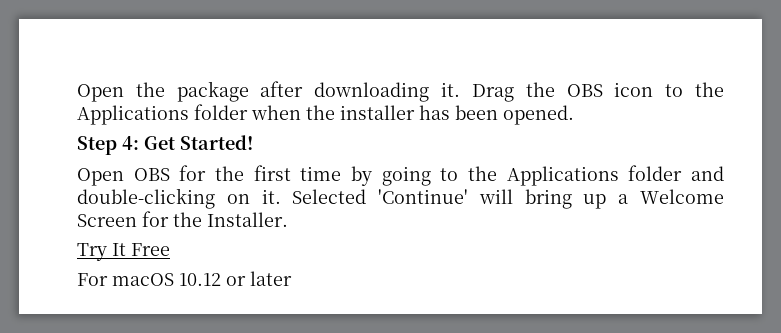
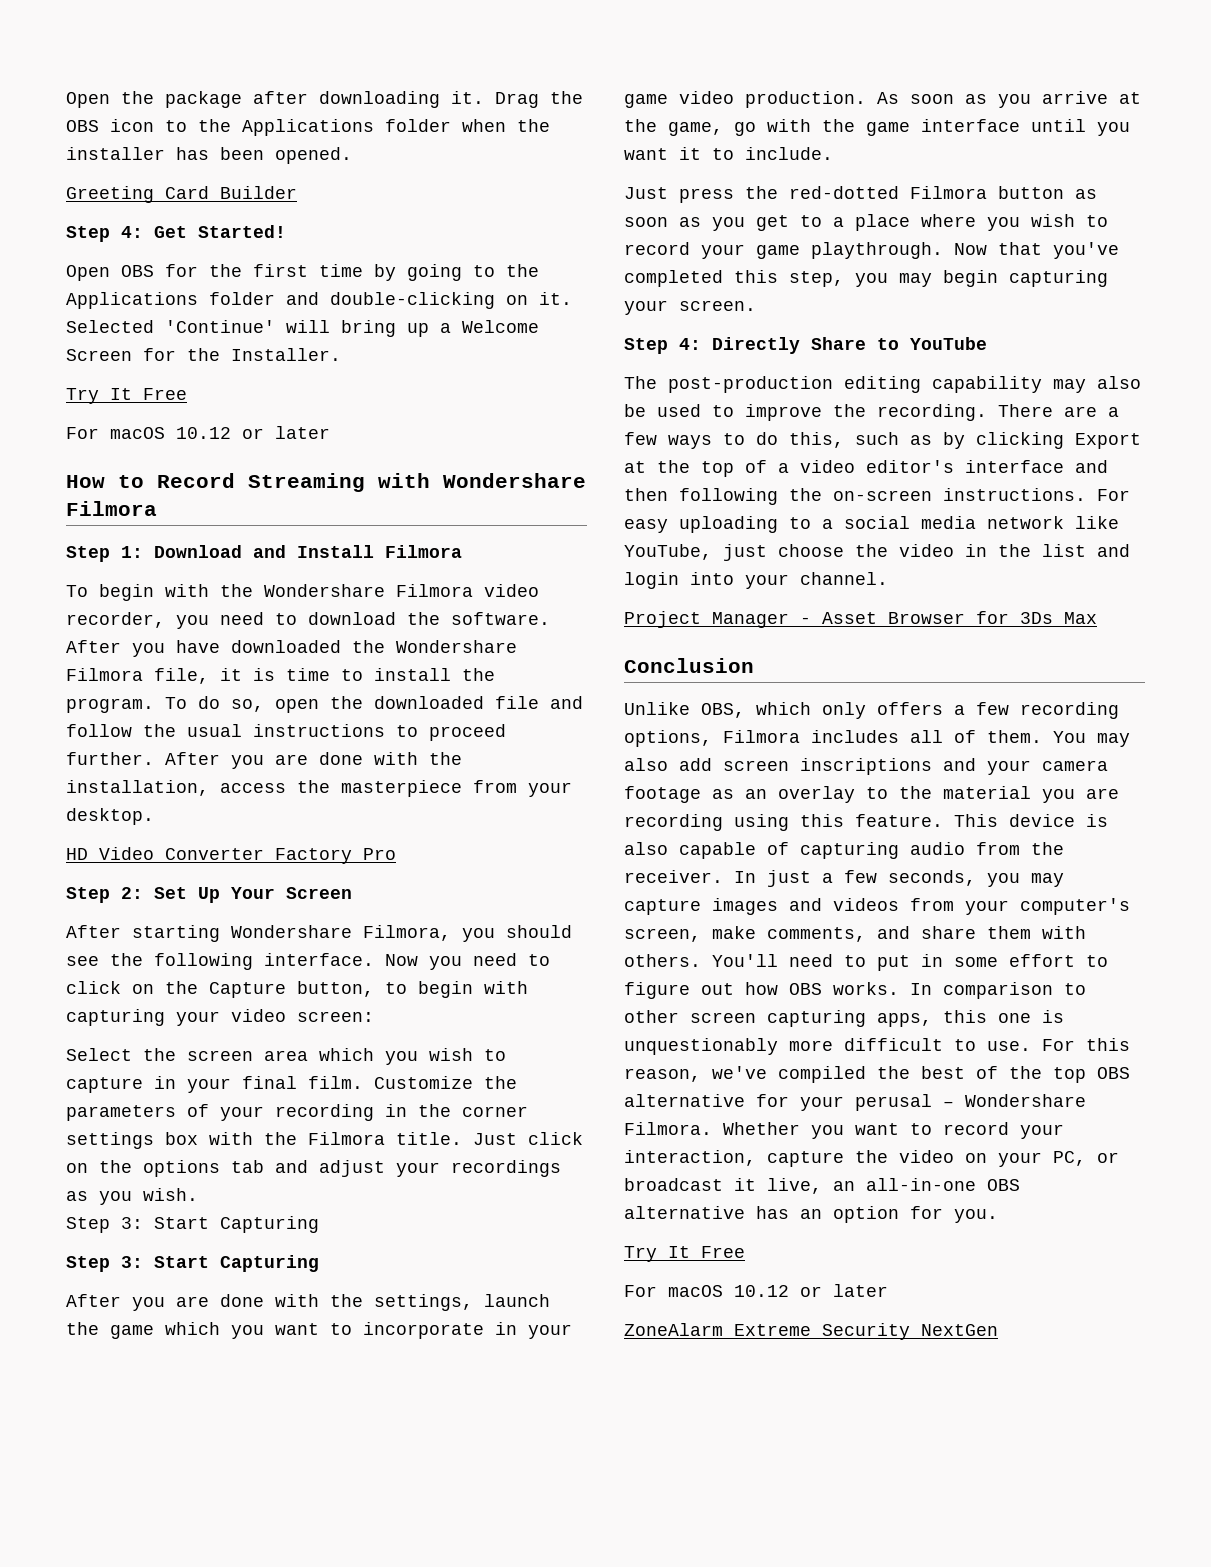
+ Greeting Card Builder
+ How to Record Streaming with Wondershare Filmora
+ Step 1: Download and Install Filmora
+ To begin with the Wondershare Filmora video recorder, you need to download the software. After you have downloaded the Wondershare Filmora file, it is time to install the program. To do so, open the downloaded file and follow the usual instructions to proceed further. After you are done with the installation, access the masterpiece from your desktop.
+ HD Video Converter Factory Pro
+ Step 2: Set Up Your Screen
+ After starting Wondershare Filmora, you should see the following interface. Now you need to click on the Capture button, to begin with capturing your video screen:
+ Select the screen area which you wish to capture in your final film. Customize the parameters of your recording in the corner settings box with the Filmora title. Just click on the options tab and adjust your recordings as you wish.
+ Step 3: Start Capturing
+ Step 3: Start Capturing
+ After you are done with the settings, launch the game which you want to incorporate in your game video production. As soon as you arrive at the game, go with the game interface until you want it to include.
+ Just press the red-dotted Filmora button as soon as you get to a place where you wish to record your game playthrough. Now that you've completed this step, you may begin capturing your screen.
+ Step 4: Directly Share to YouTube
+ The post-production editing capability may also be used to improve the recording. There are a few ways to do this, such as by clicking Export at the top of a video editor's interface and then following the on-screen instructions. For easy uploading to a social media network like YouTube, just choose the video in the list and login into your channel.
+ Project Manager - Asset Browser for 3Ds Max
+ Conclusion
+ Unlike OBS, which only offers a few recording options, Filmora includes all of them. You may also add screen inscriptions and your camera footage as an overlay to the material you are recording using this feature. This device is also capable of capturing audio from the receiver. In just a few seconds, you may capture images and videos from your computer's screen, make comments, and share them with others. You'll need to put in some effort to figure out how OBS works. In comparison to other screen capturing apps, this one is unquestionably more difficult to use. For this reason, we've compiled the best of the top OBS alternative for your perusal – Wondershare Filmora. Whether you want to record your interaction, capture the video on your PC, or broadcast it live, an all-in-one OBS alternative has an option for you.
+ Try It Free
+ For macOS 10.12 or later
+ ZoneAlarm Extreme Security NextGen

